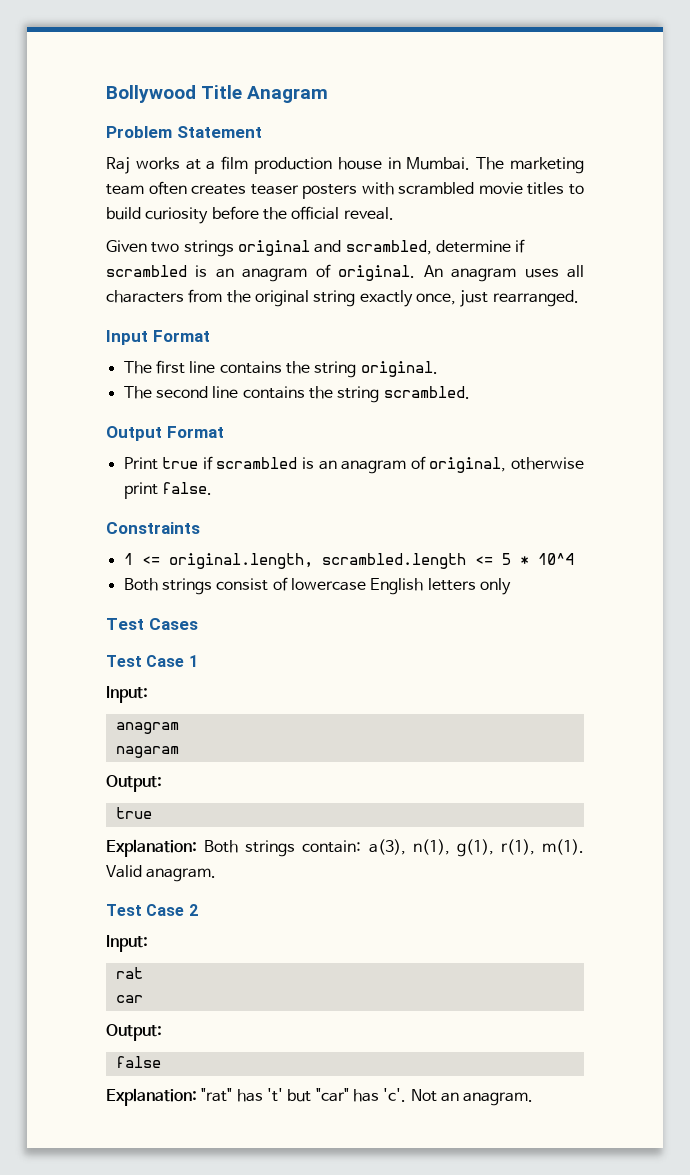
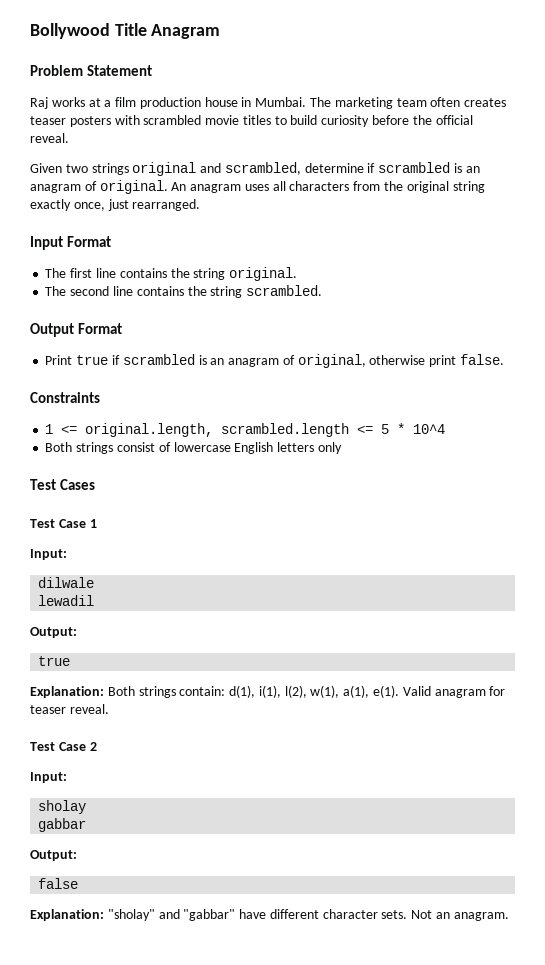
  Test Case 1
  Input:
- anagram
- nagaram
+ dilwale
+ lewadil
- Explanation: Both strings contain: a(3), n(1), g(1), r(1), m(1). Valid anagram.
+ Explanation: Both strings contain: d(1), i(1), l(2), w(1), a(1), e(1). Valid anagram for teaser reveal.
- rat
- car
+ sholay
+ gabbar
- Explanation: "rat" has 't' but "car" has 'c'.
+ Explanation: "sholay" and "gabbar" have different character sets.

